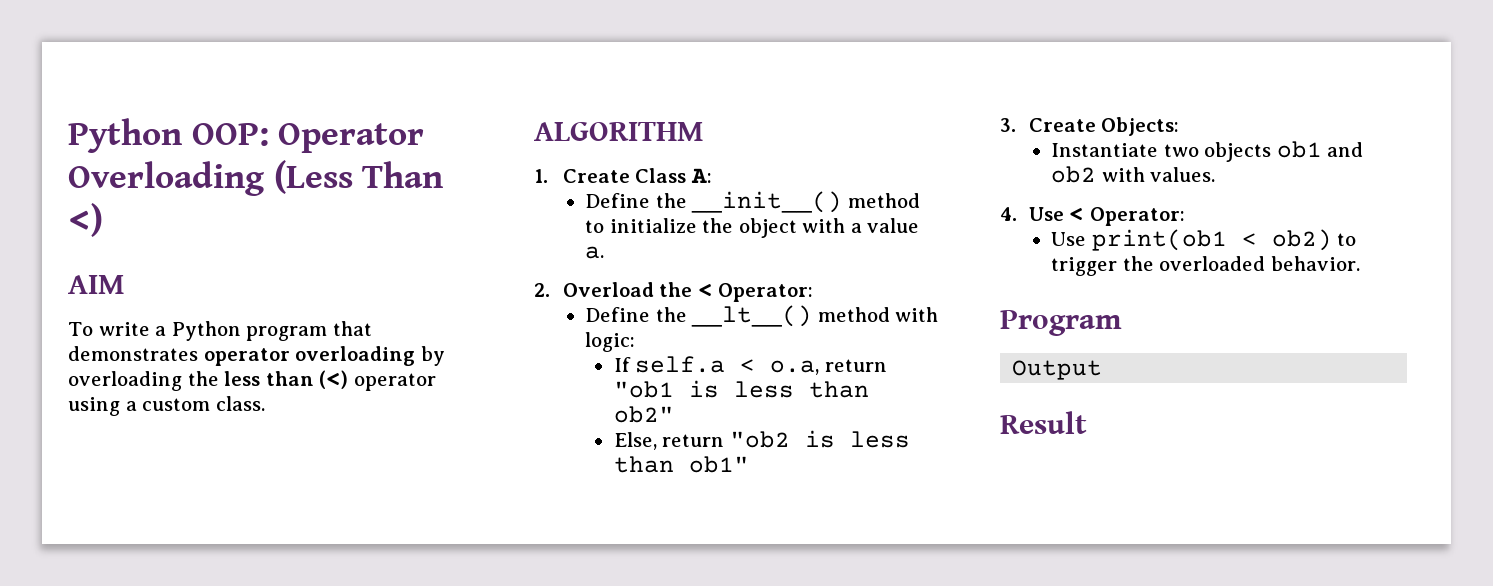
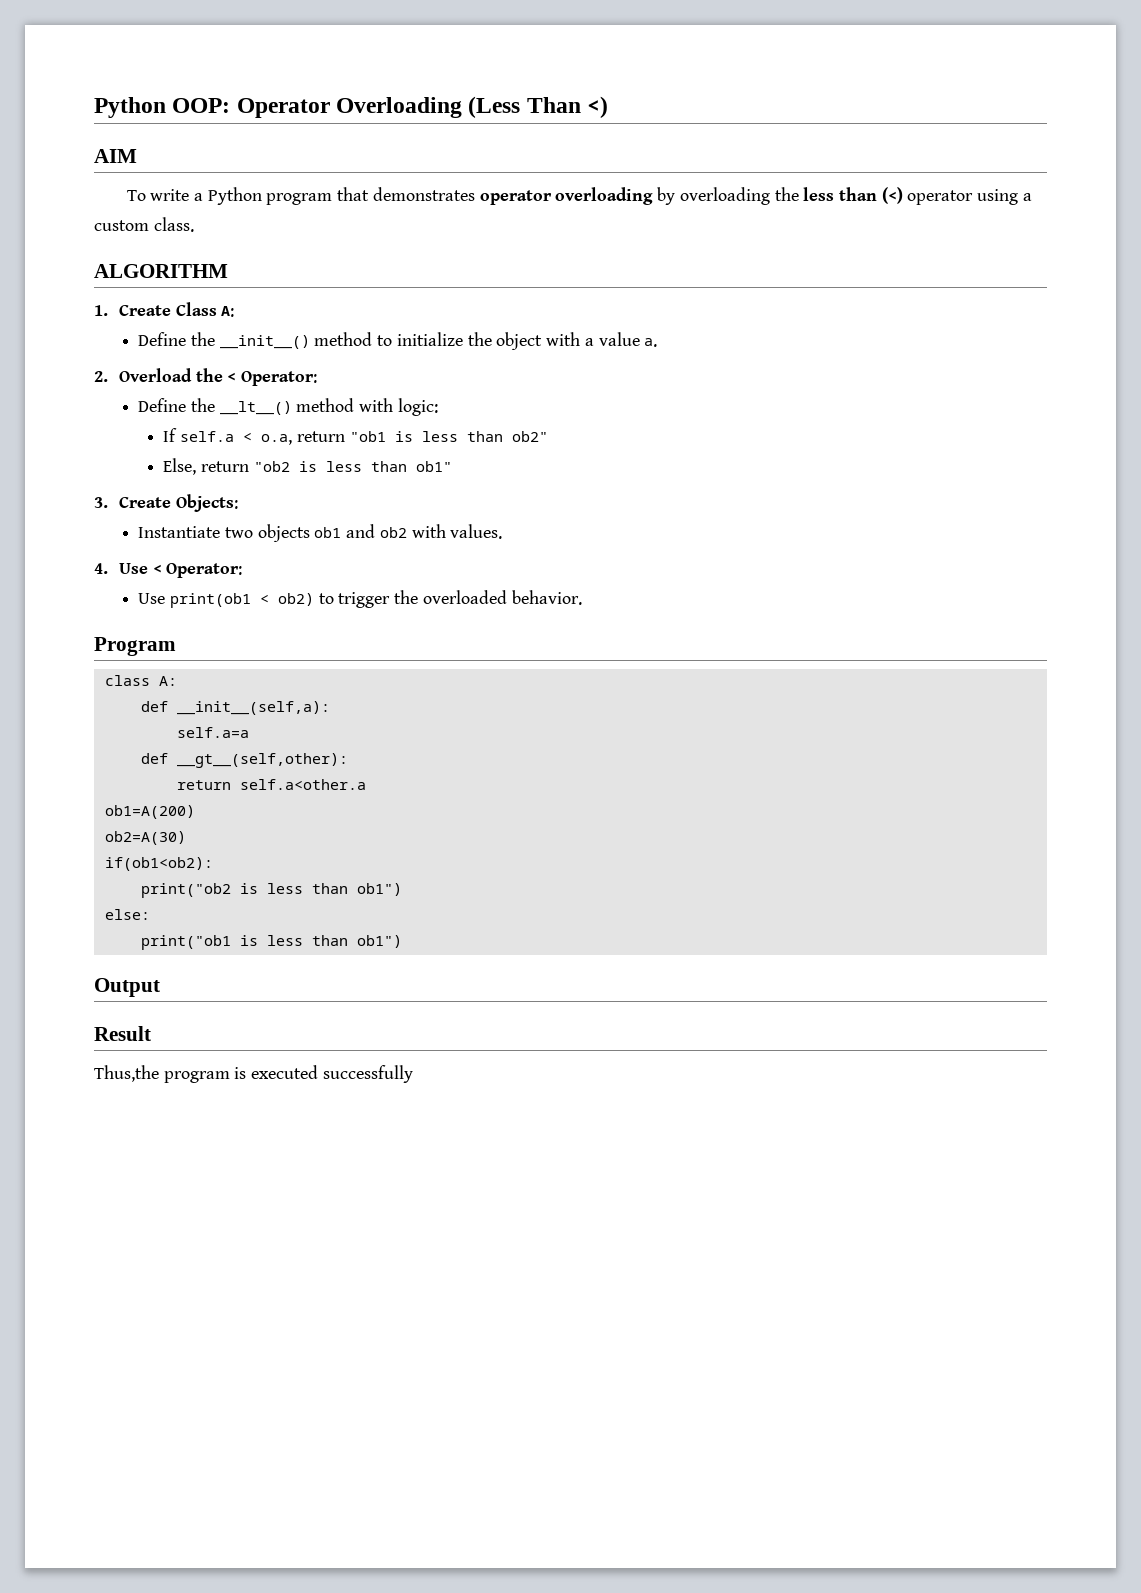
+ class A:
+ def __init__(self,a):
+ self.a=a
+ def __gt__(self,other):
+ return self.a<other.a
+ ob1=A(200)
+ ob2=A(30)
+ if(ob1<ob2):
+ print("ob2 is less than ob1")
+ else:
+ print("ob1 is less than ob1")
  Output
  Result
+ Thus,the program is executed successfully

